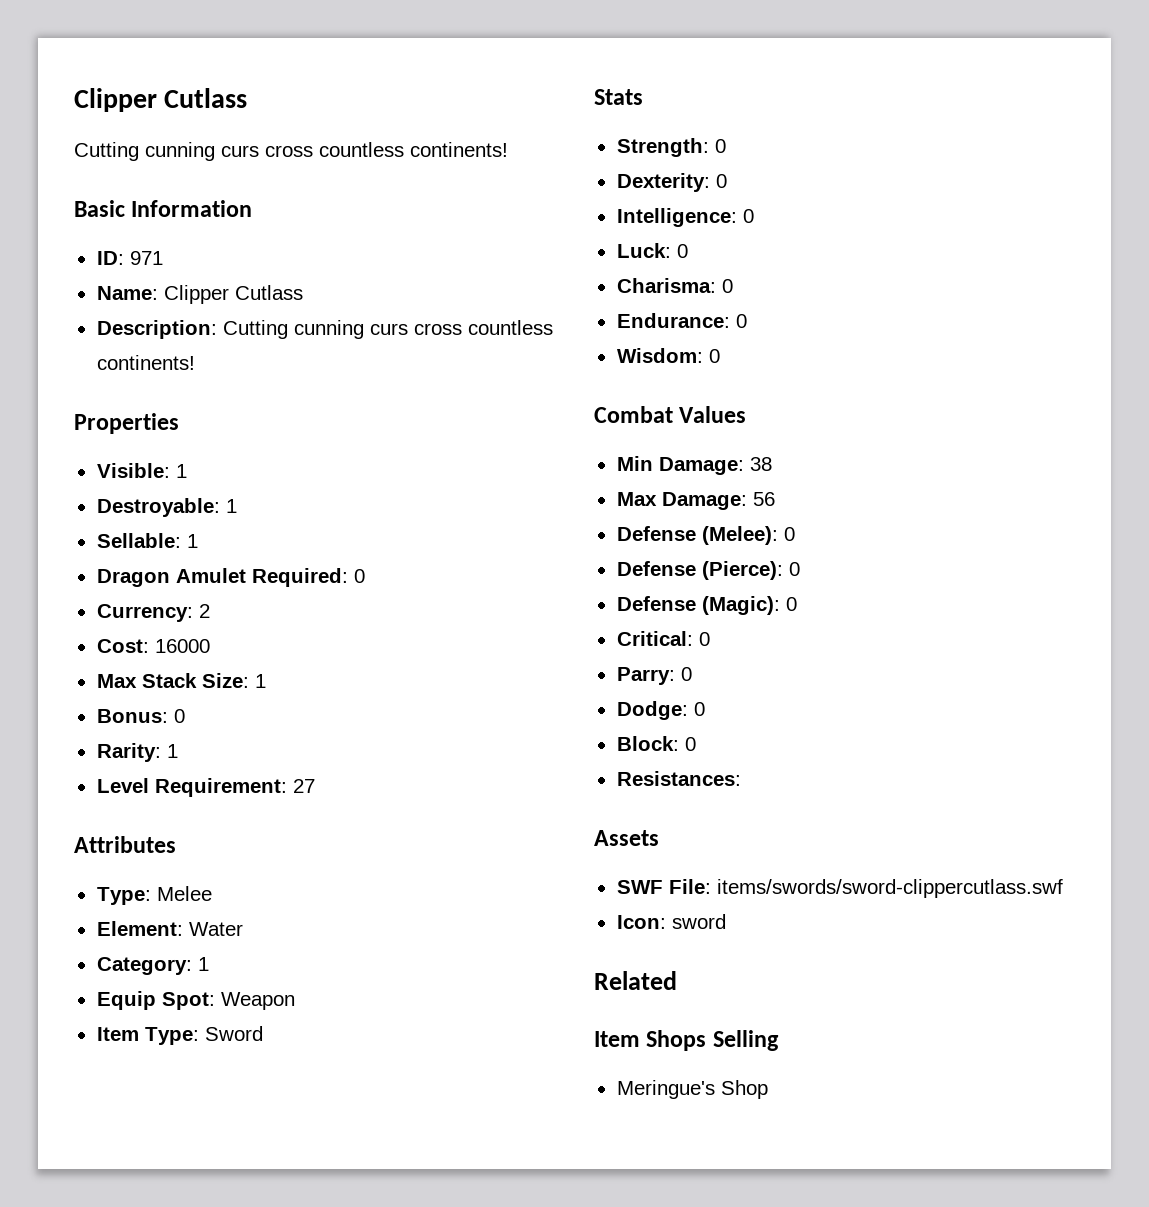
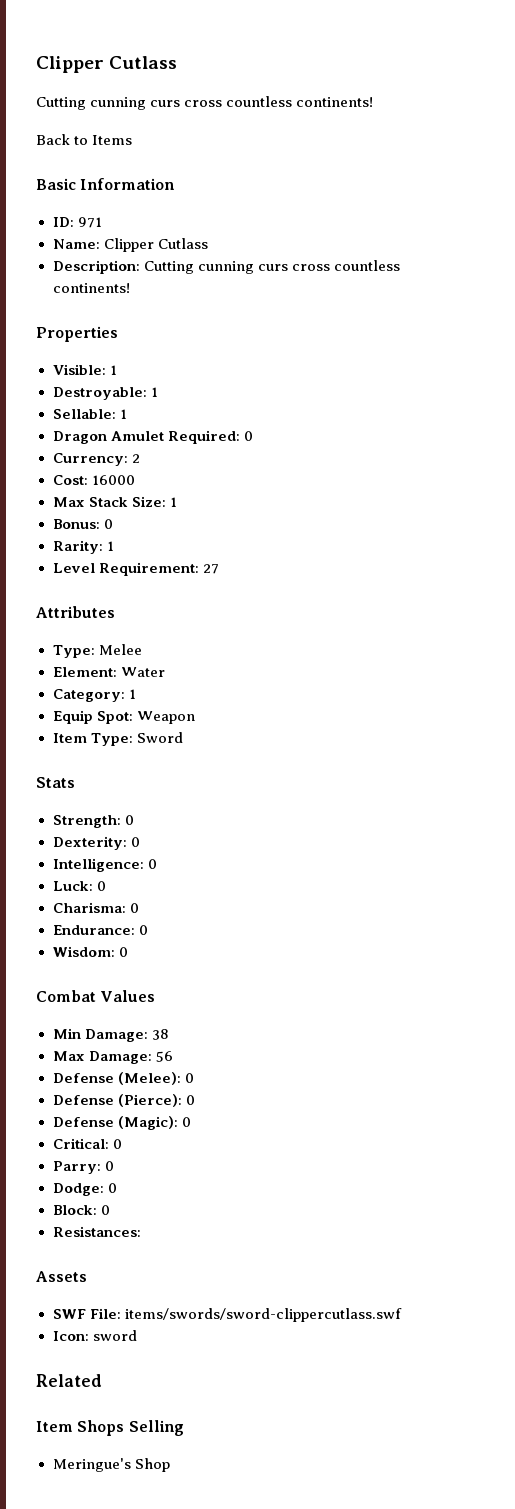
+ Back to Items

